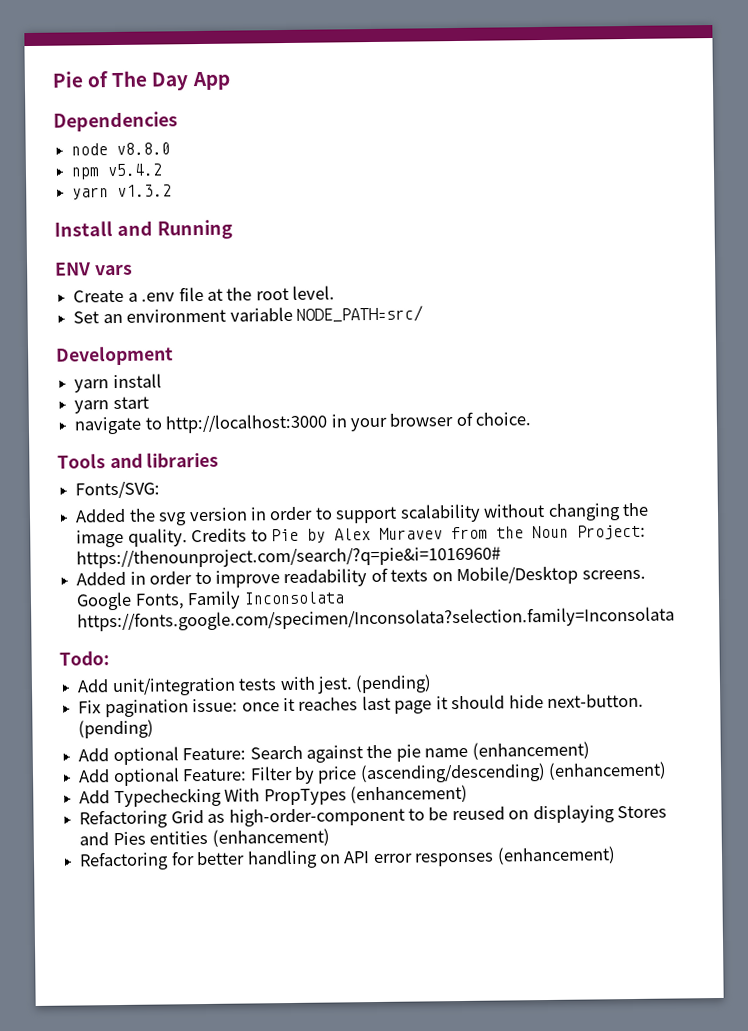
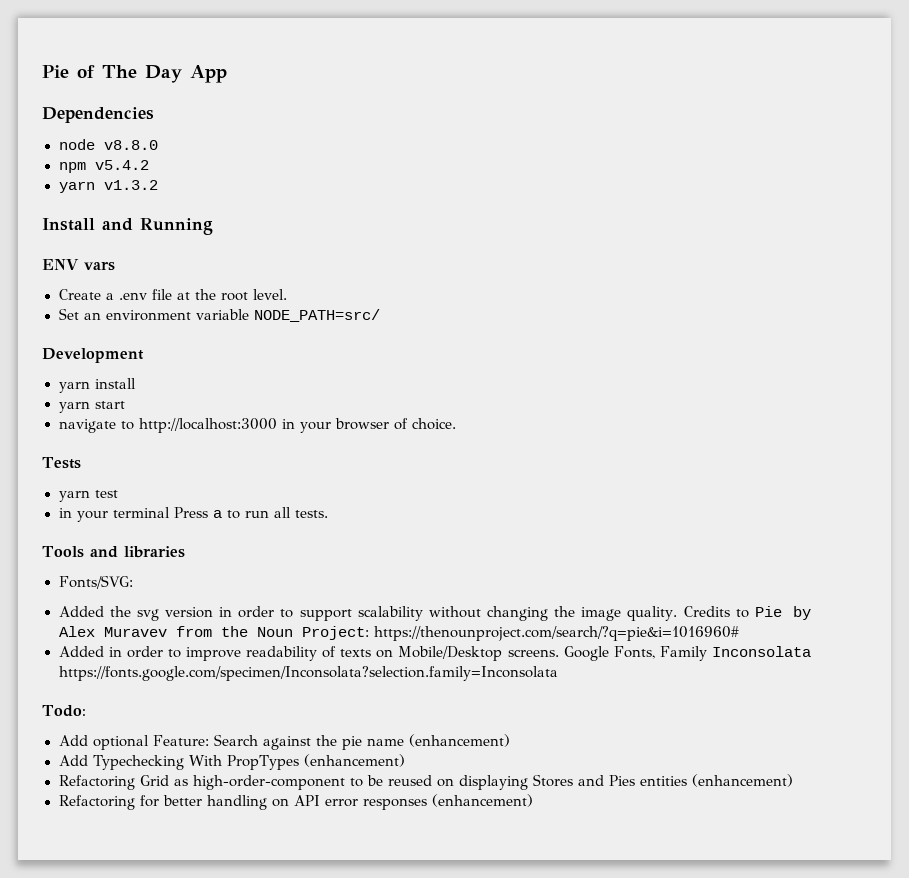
+ Tests
+ yarn test
+ in your terminal Press a to run all tests.
- Add unit/integration tests with jest. (pending)
- Fix pagination issue: once it reaches last page it should hide next-button. (pending)
- Add optional Feature: Filter by price (ascending/descending) (enhancement)

